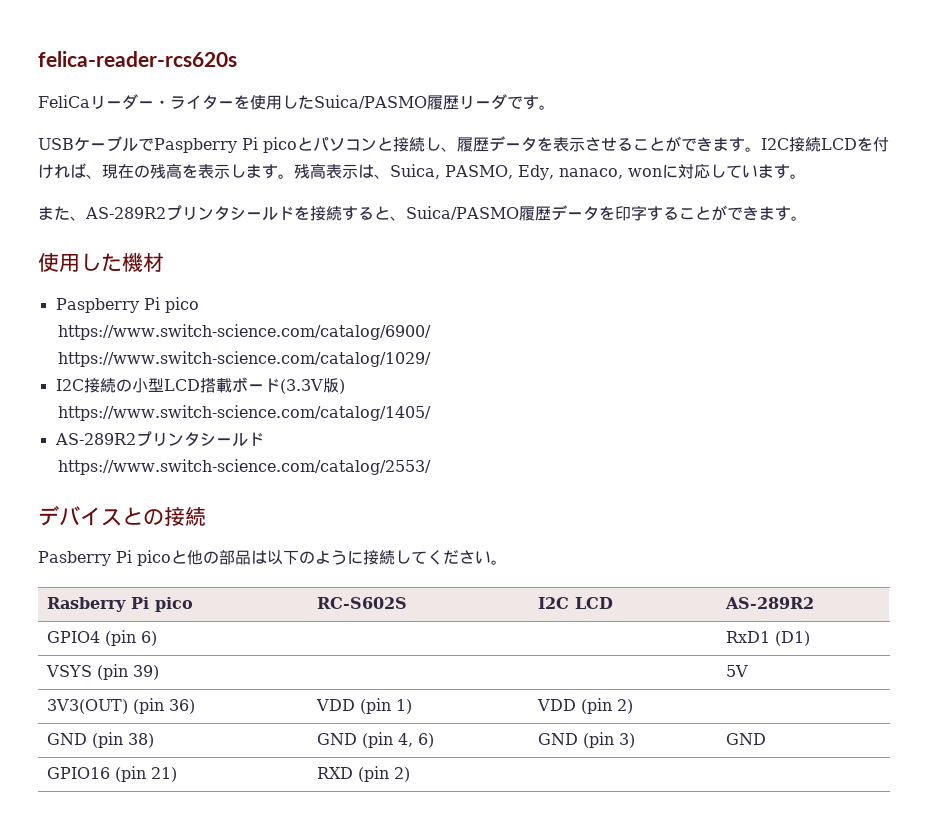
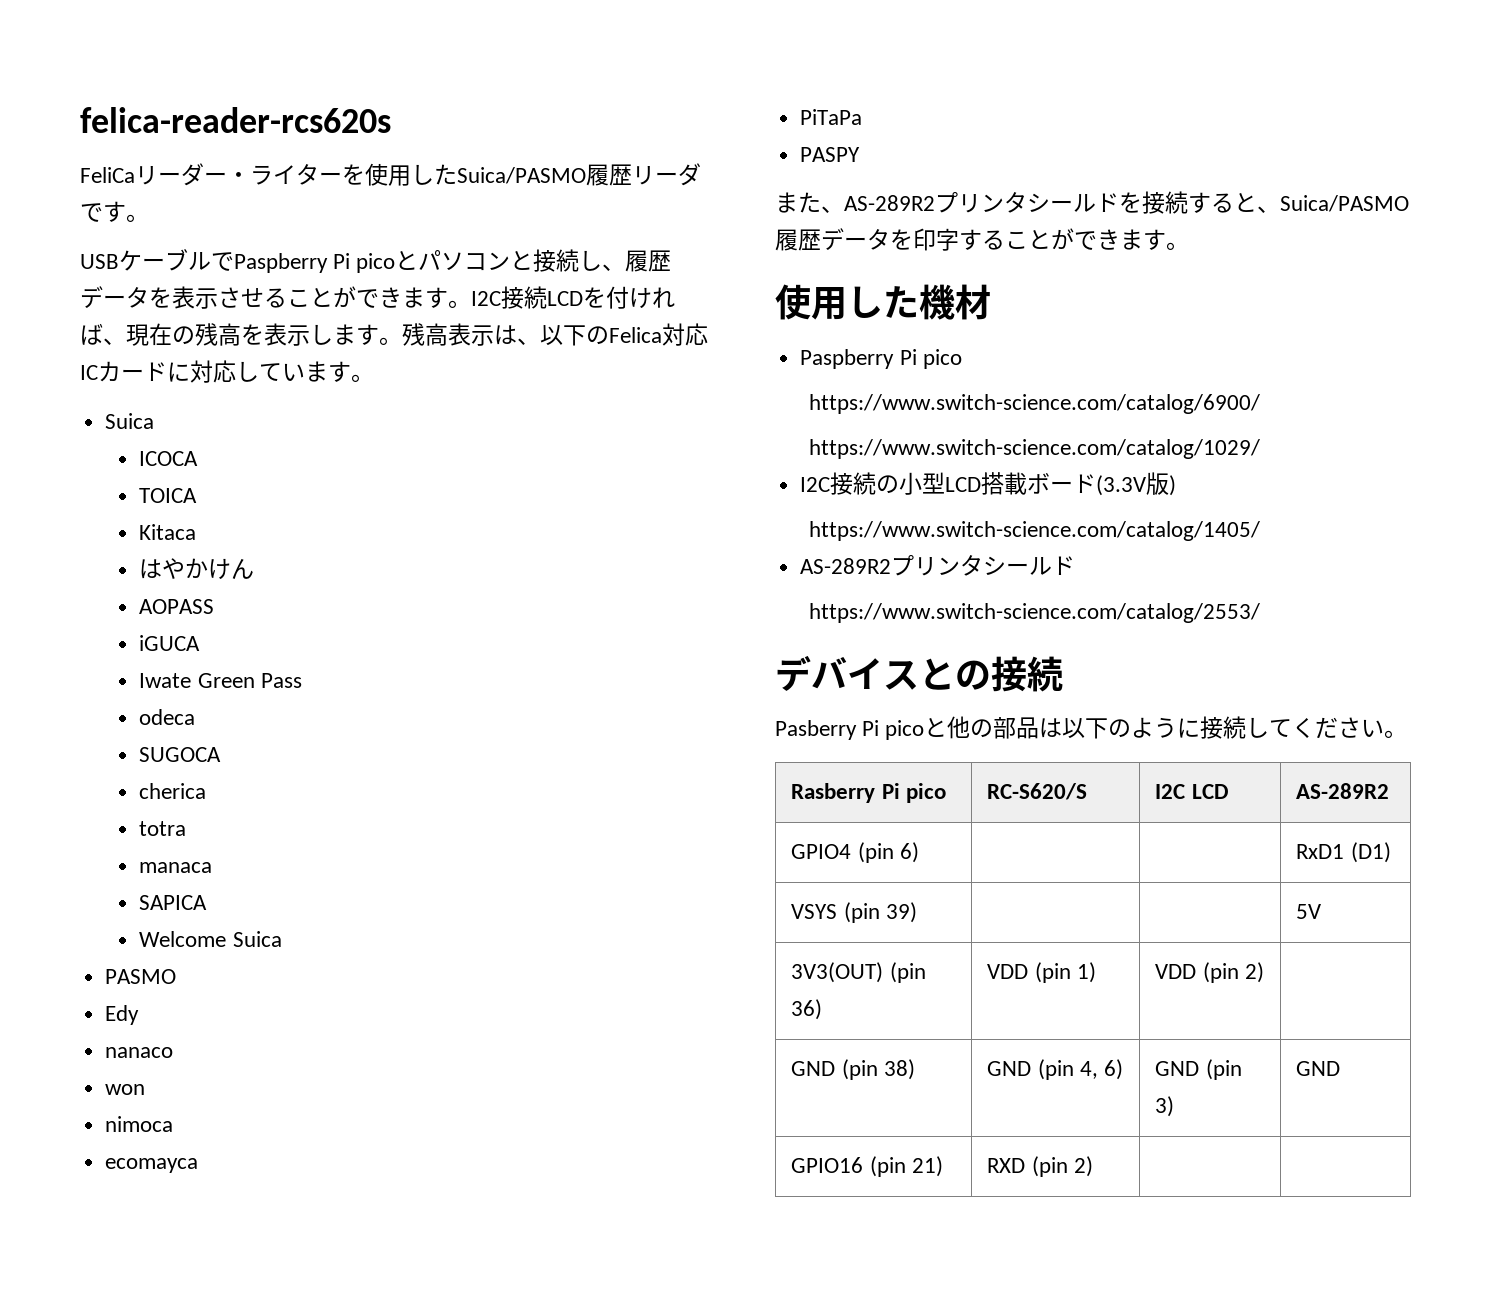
- 残高表示は、Suica, PASMO, Edy, nanaco, wonに対応しています。
+ 残高表示は、以下のFelica対応ICカードに対応しています。
+ Suica
+ ICOCA
+ TOICA
+ Kitaca
+ はやかけん
+ AOPASS
+ iGUCA
+ Iwate Green Pass
+ odeca
+ SUGOCA
+ cherica
+ totra
+ manaca
+ SAPICA
+ Welcome Suica
+ PASMO
+ Edy
+ nanaco
+ won
+ nimoca
+ ecomayca
+ PiTaPa
+ PASPY
- Rasberry Pi pico | RC-S602S | I2C LCD | AS-289R2
+ Rasberry Pi pico | RC-S620/S | I2C LCD | AS-289R2

